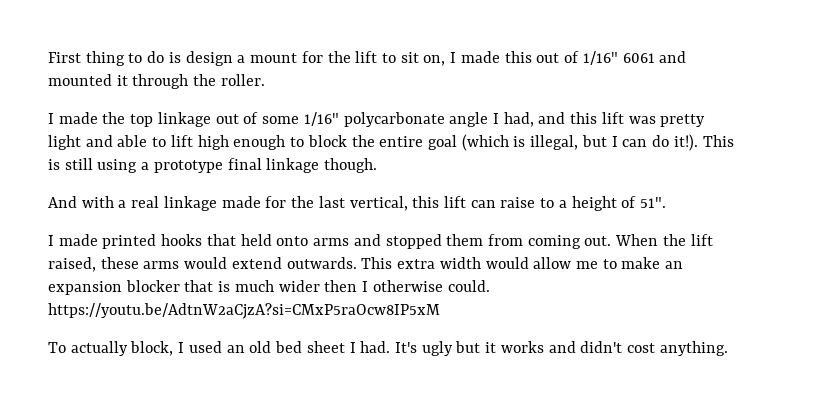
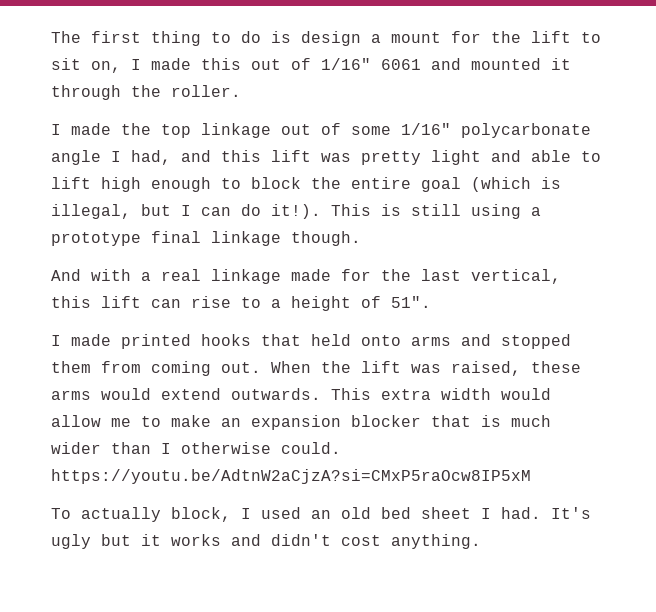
- First thing to do is design a mount for the lift to sit on, I made this out of 1/16" 6061 and mounted it through the roller.
+ The first thing to do is design a mount for the lift to sit on, I made this out of 1/16" 6061 and mounted it through the roller.
- And with a real linkage made for the last vertical, this lift can raise to a height of 51".
+ And with a real linkage made for the last vertical, this lift can rise to a height of 51".
- When the lift raised, these arms would extend outwards.
+ When the lift was raised, these arms would extend outwards.
- This extra width would allow me to make an expansion blocker that is much wider then I otherwise could. https://youtu.be/AdtnW2aCjzA?si=CMxP5raOcw8IP5xM
+ This extra width would allow me to make an expansion blocker that is much wider than I otherwise could. https://youtu.be/AdtnW2aCjzA?si=CMxP5raOcw8IP5xM

